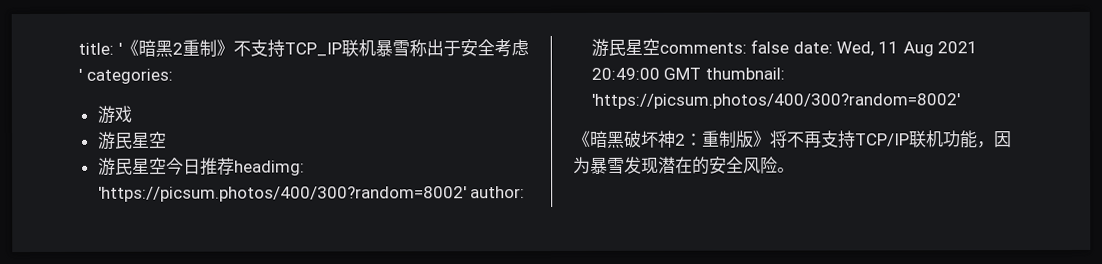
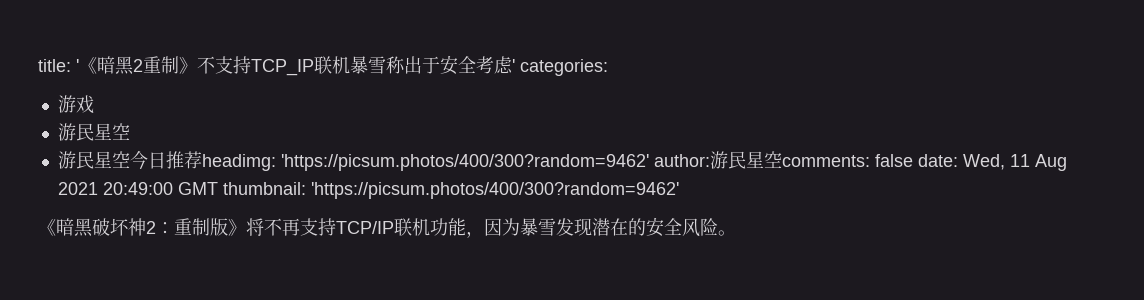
- 游民星空今日推荐headimg: 'https://picsum.photos/400/300?random=8002' author:游民星空comments: false date: Wed, 11 Aug 2021 20:49:00 GMT thumbnail: 'https://picsum.photos/400/300?random=8002'
+ 游民星空今日推荐headimg: 'https://picsum.photos/400/300?random=9462' author:游民星空comments: false date: Wed, 11 Aug 2021 20:49:00 GMT thumbnail: 'https://picsum.photos/400/300?random=9462'

